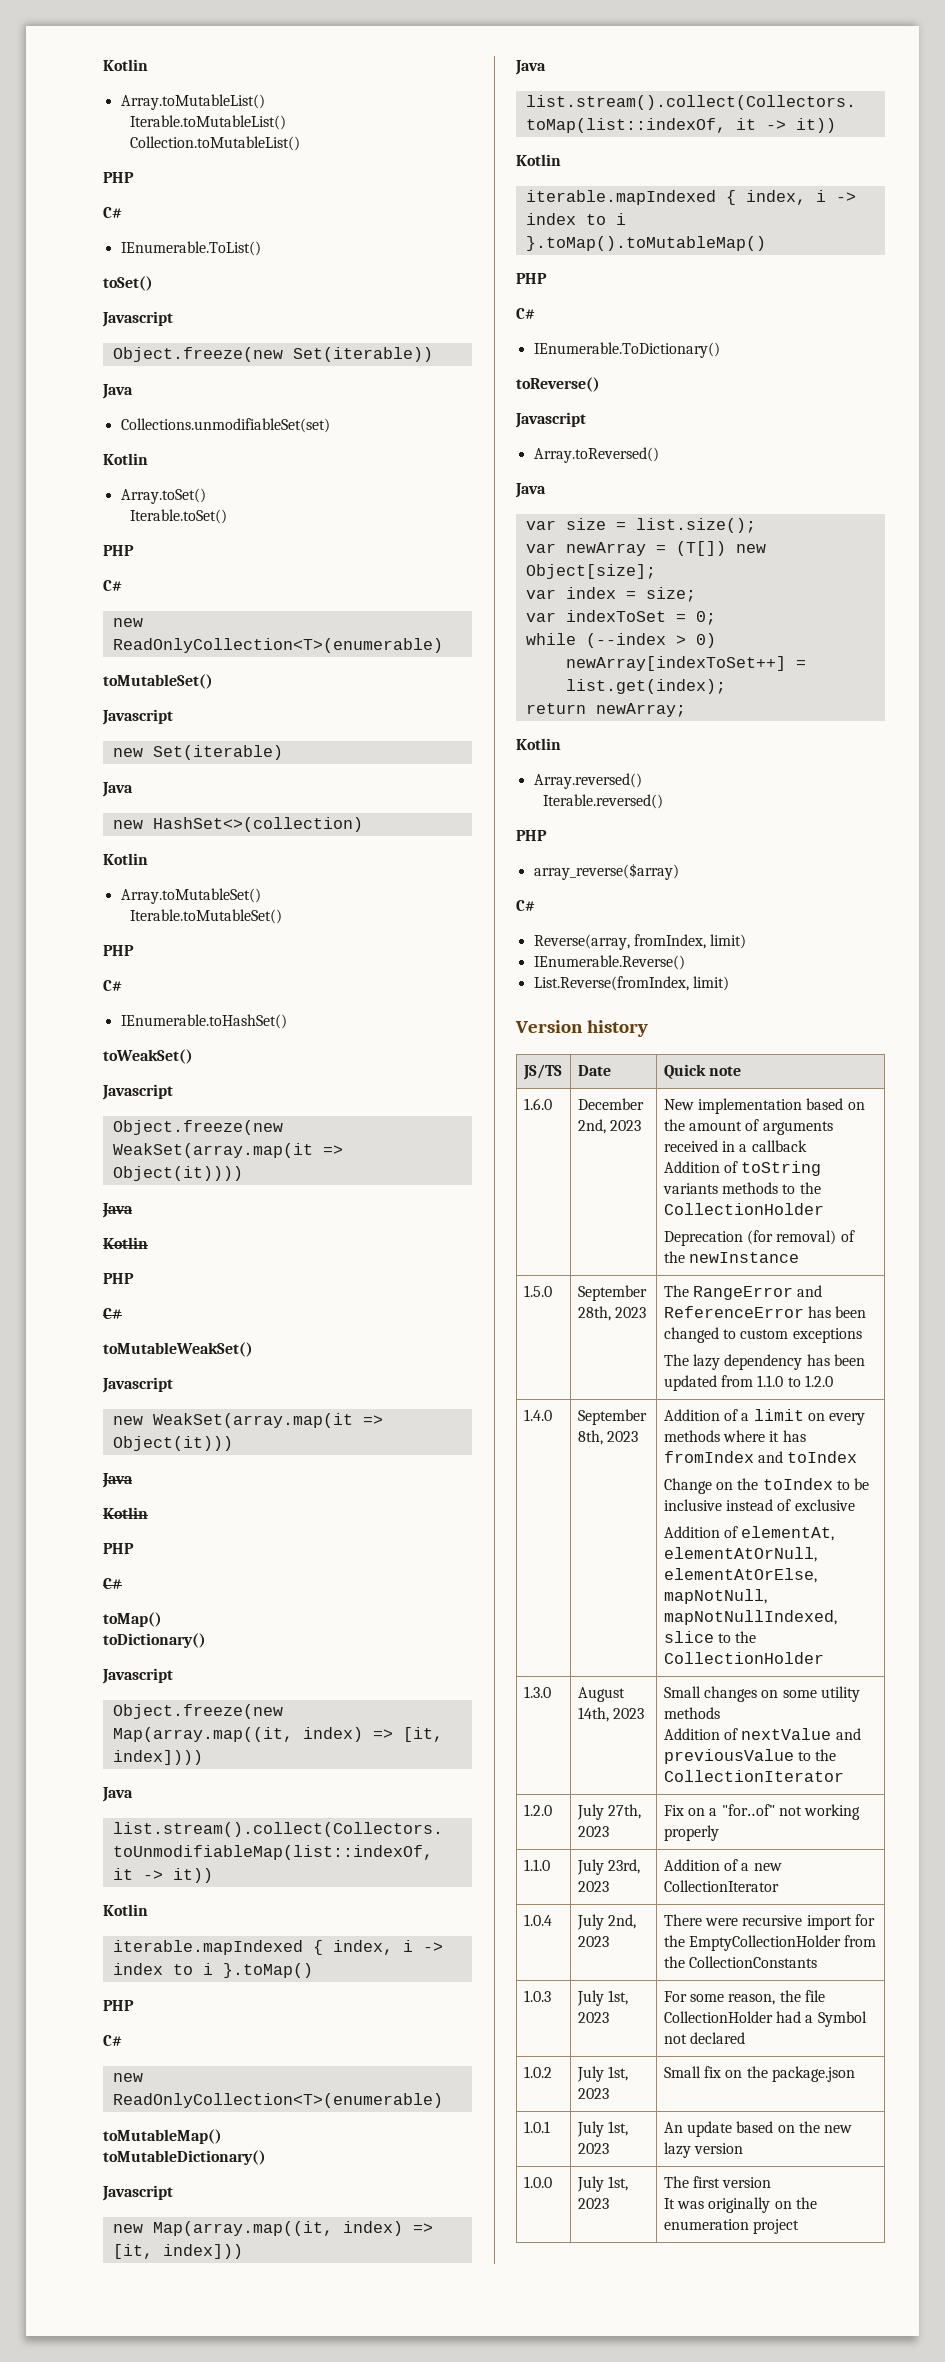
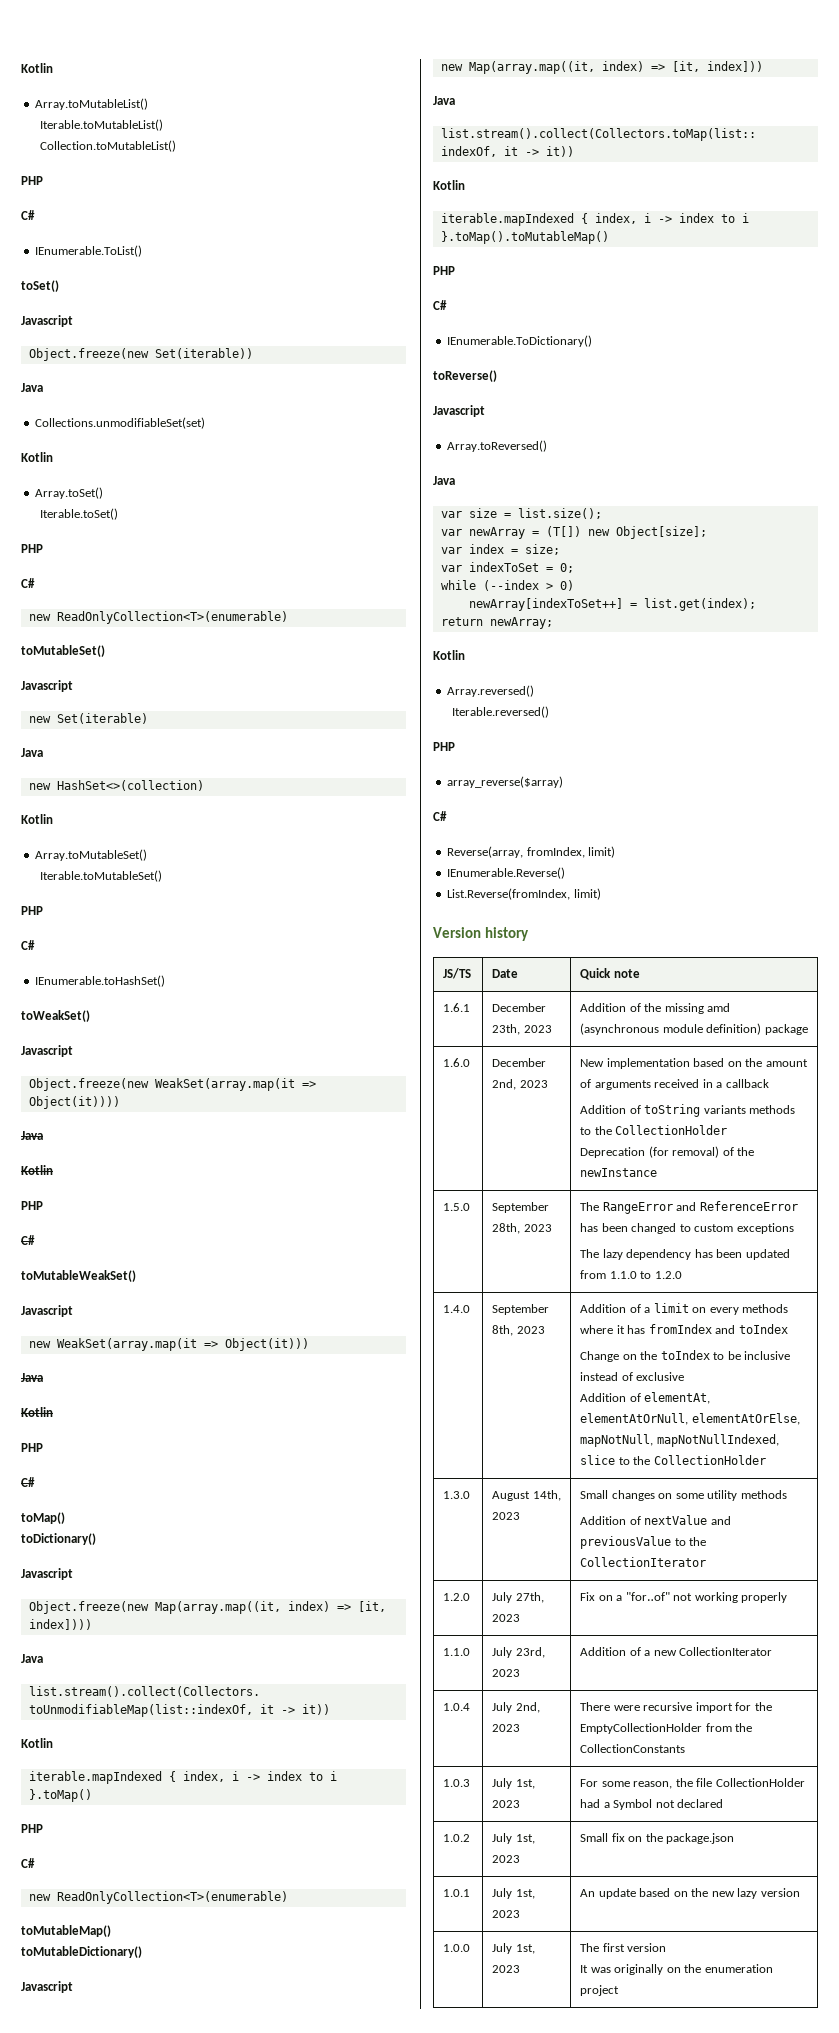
+ 1.6.1 | December 23th, 2023 | Addition of the missing amd (asynchronous module definition) package

